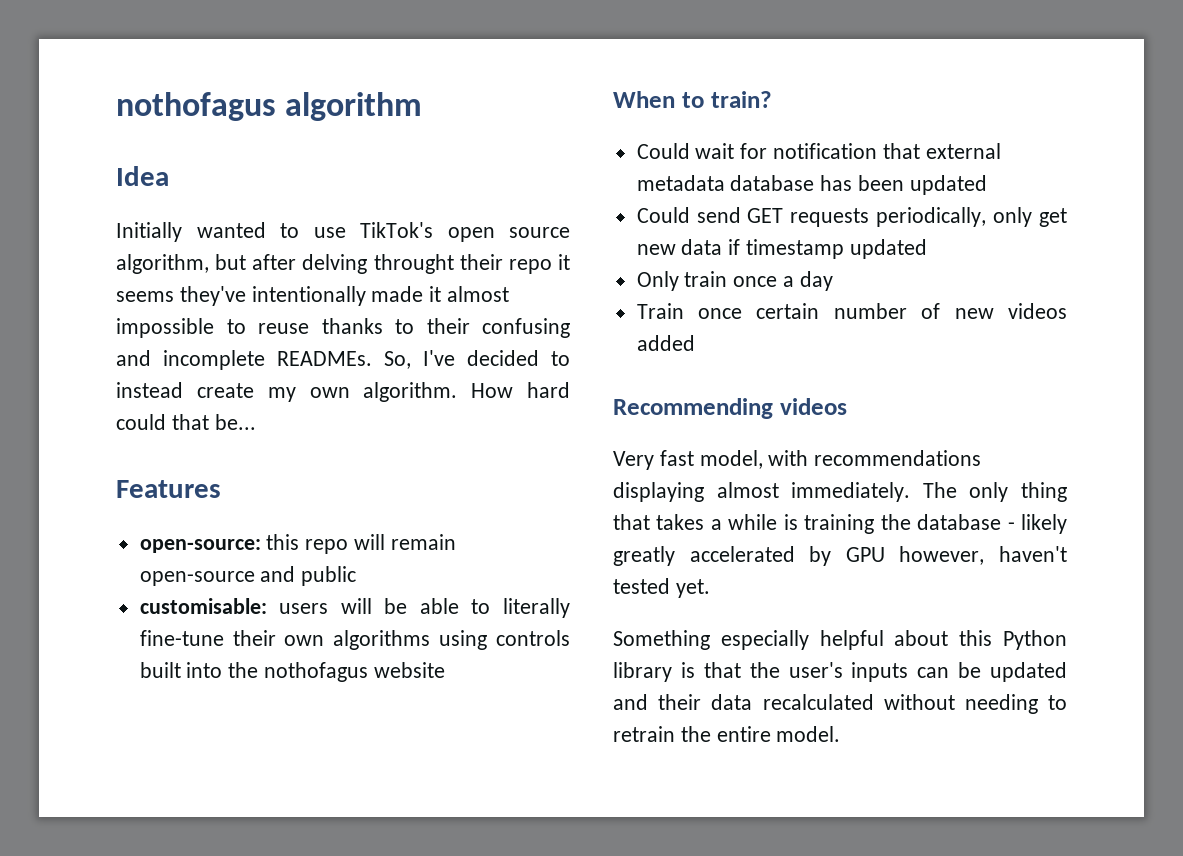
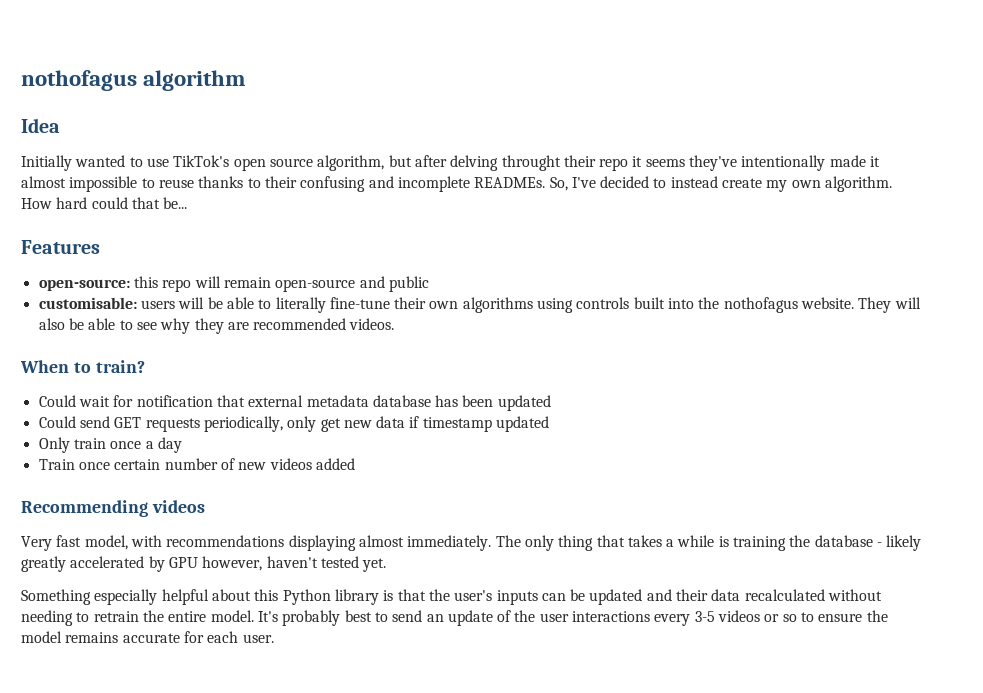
- customisable: users will be able to literally fine-tune their own algorithms using controls built into the nothofagus website
+ customisable: users will be able to literally fine-tune their own algorithms using controls built into the nothofagus website. They will also be able to see why they are recommended videos.
+ It's probably best to send an update of the user interactions every 3-5 videos or so to ensure the model remains accurate for each user.

